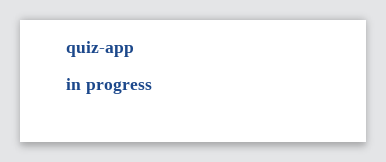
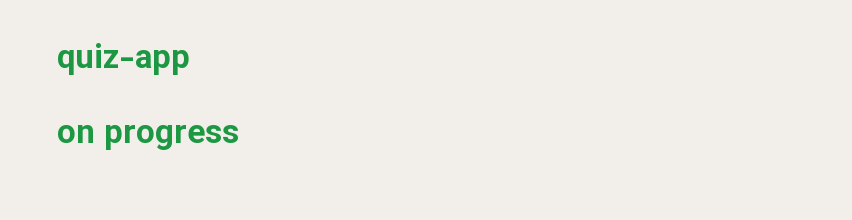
- in progress
+ on progress

